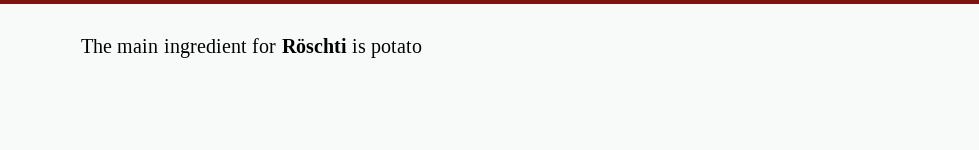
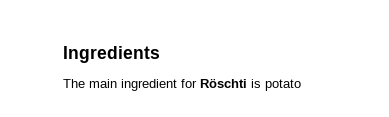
+ Ingredients

